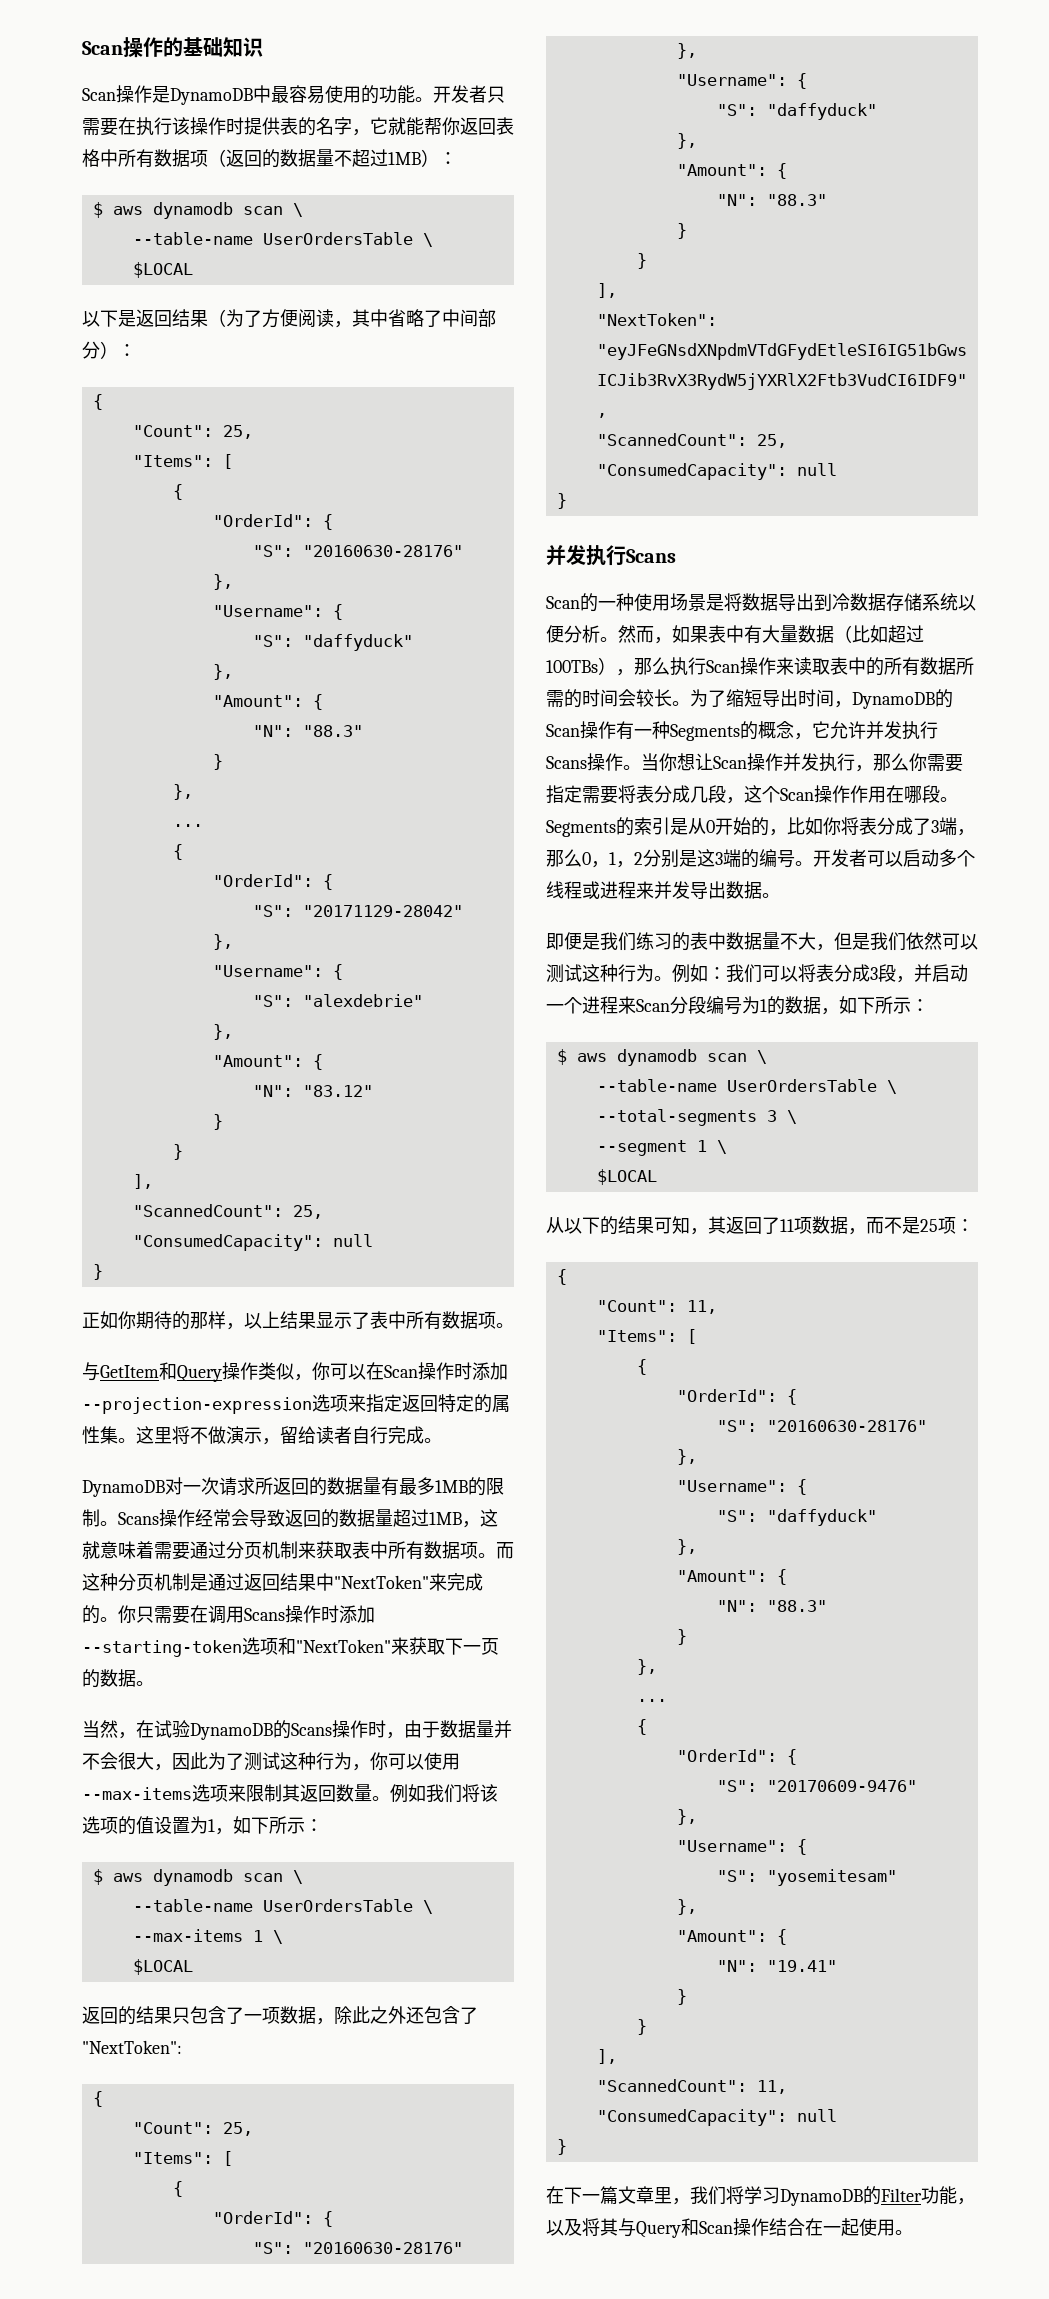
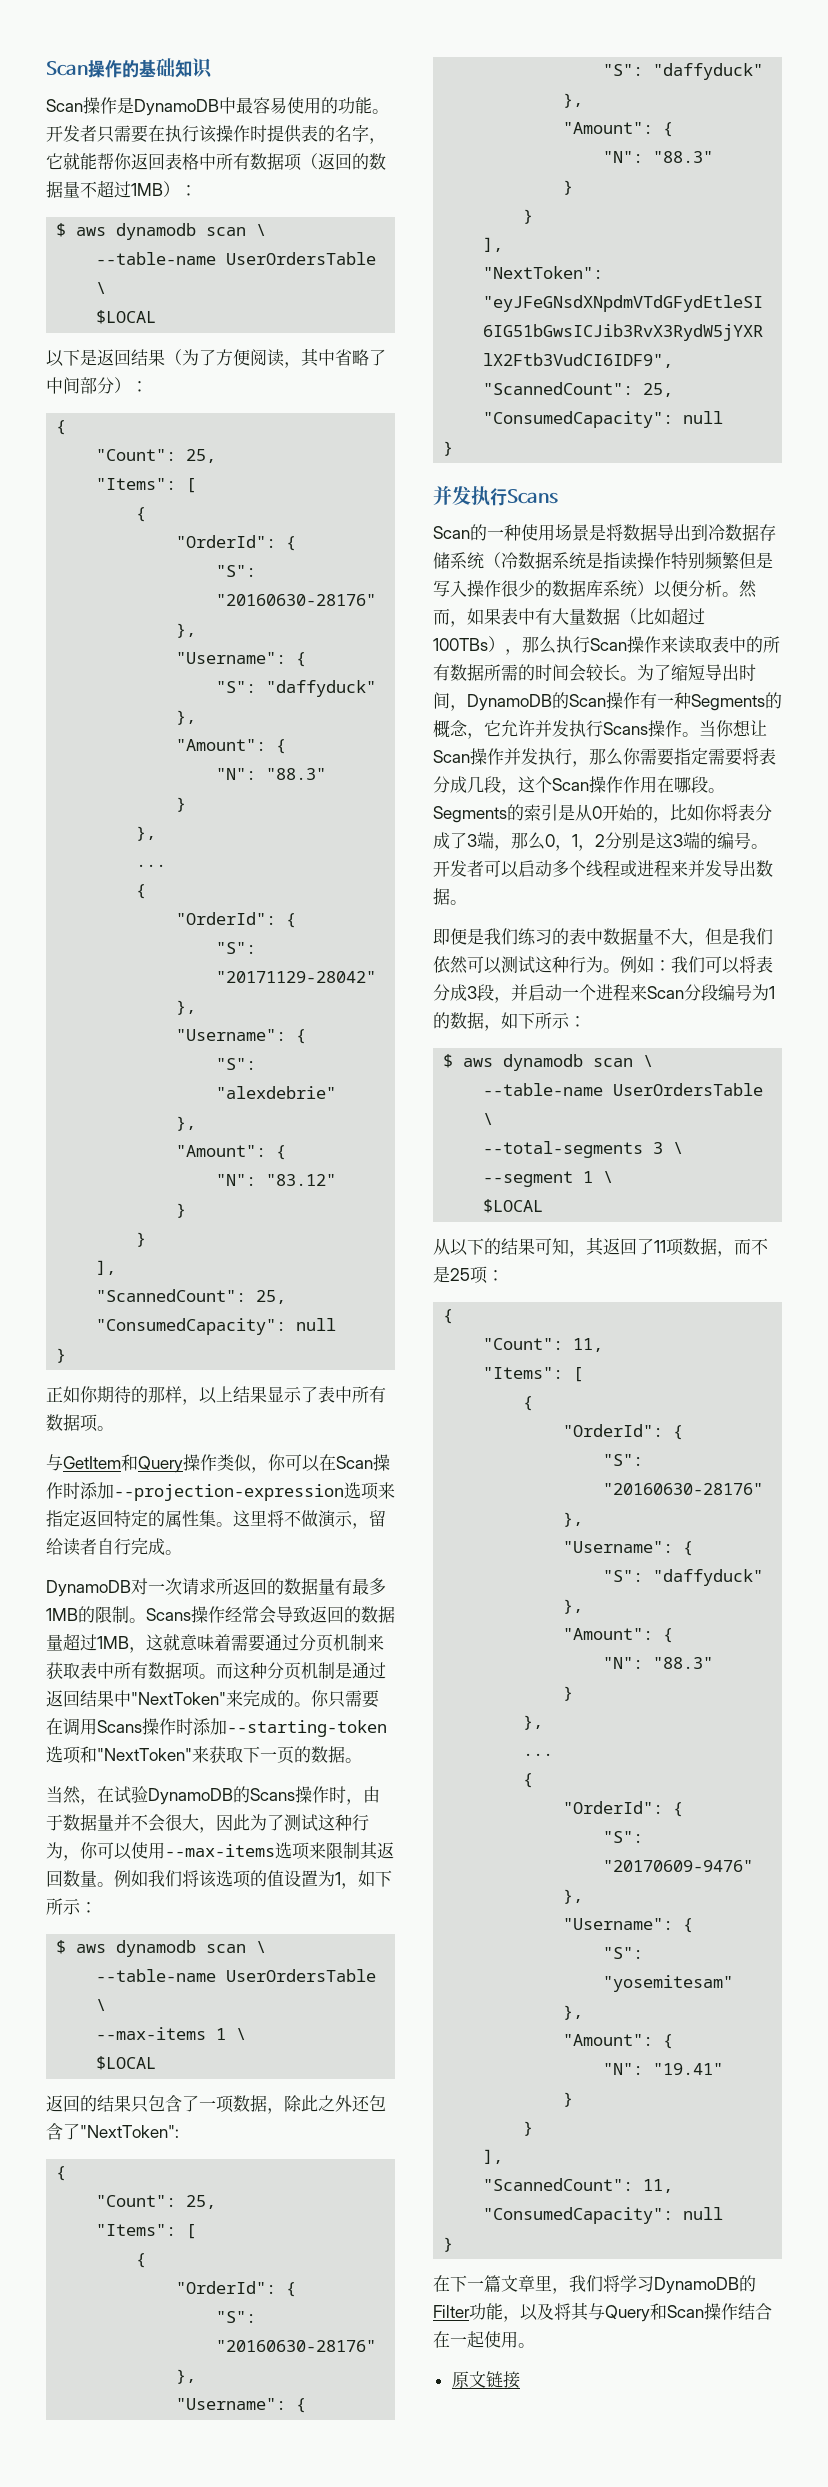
- Scan的一种使用场景是将数据导出到冷数据存储系统以便分析。
+ Scan的一种使用场景是将数据导出到冷数据存储系统（冷数据系统是指读操作特别频繁但是写入操作很少的数据库系统）以便分析。
+ 原文链接

